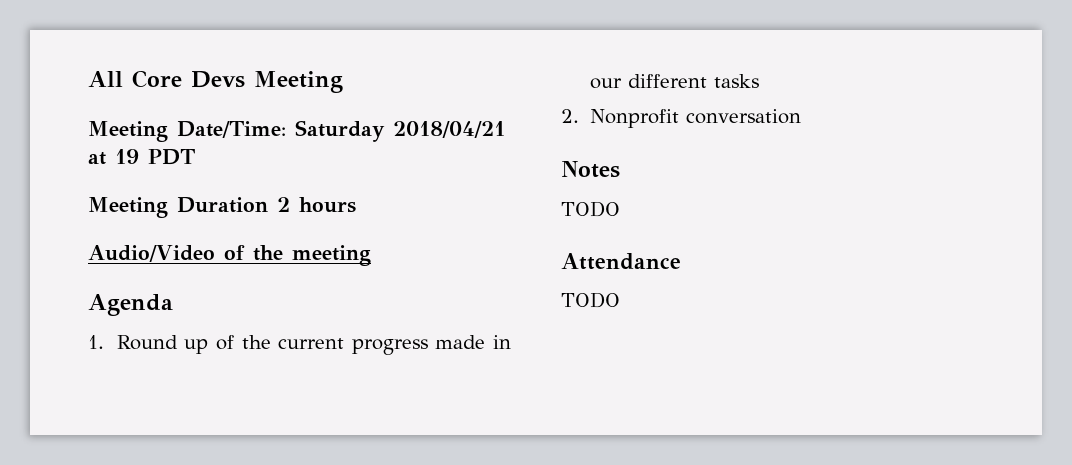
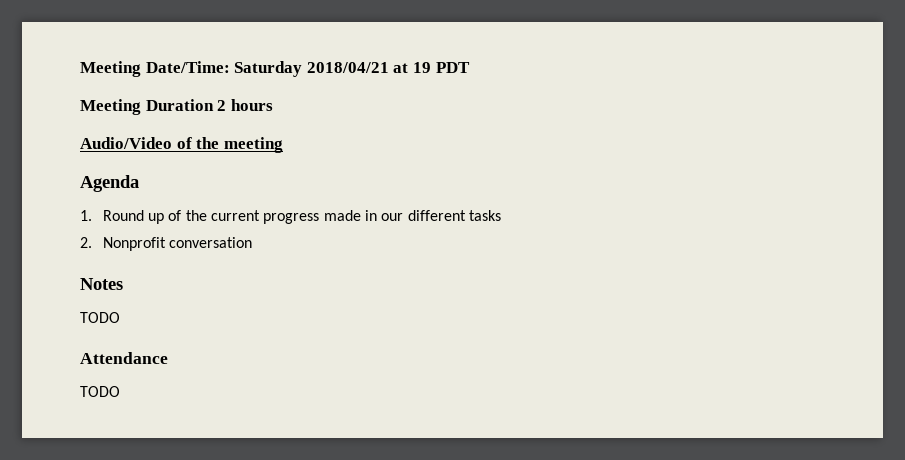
- All Core Devs Meeting

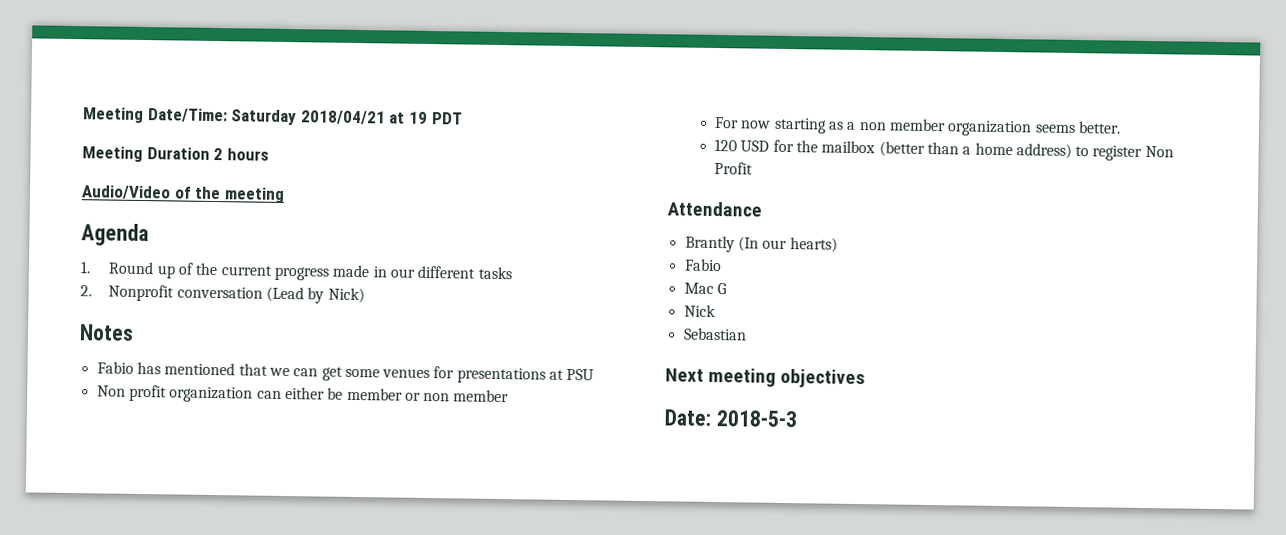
- 2. Nonprofit conversation
+ 2. Nonprofit conversation (Lead by Nick)
  Notes
- TODO
+ Fabio has mentioned that we can get some venues for presentations at PSU
+ Non profit organization can either be member or non member
+ For now starting as a non member organization seems better.
+ 120 USD for the mailbox (better than a home address) to register Non Profit
  Attendance
- TODO
+ Brantly (In our hearts)
+ Fabio
+ Mac G
+ Nick
+ Sebastian
+ Next meeting objectives
+ Date: 2018-5-3

